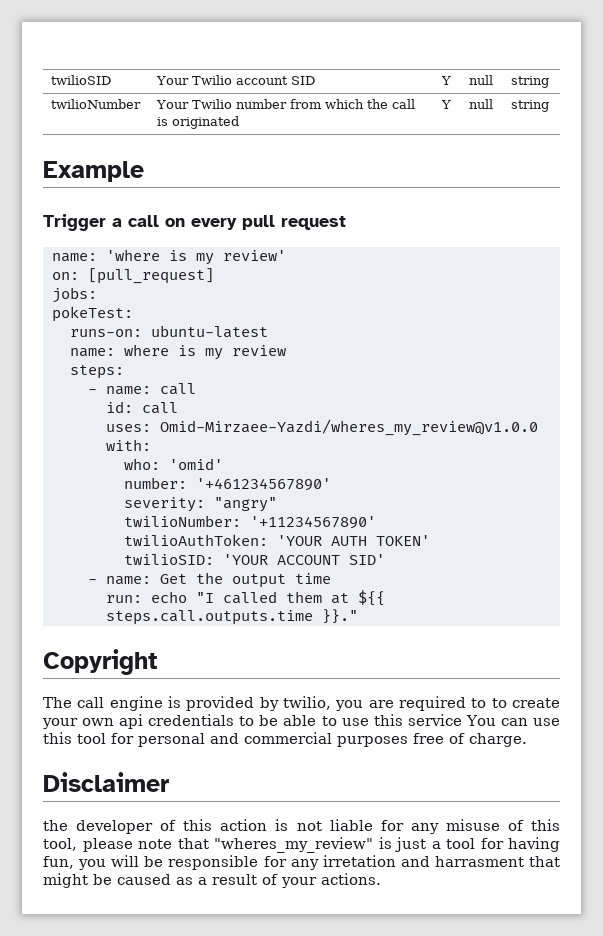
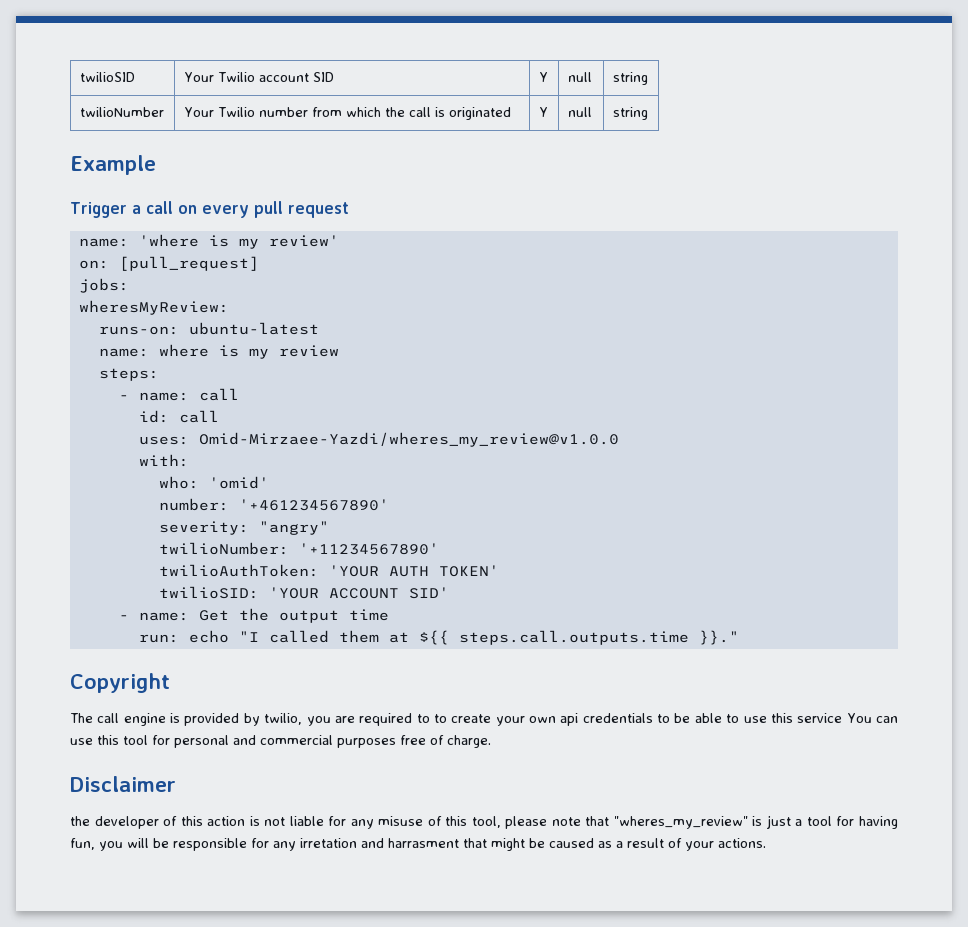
- pokeTest:
+ wheresMyReview:

